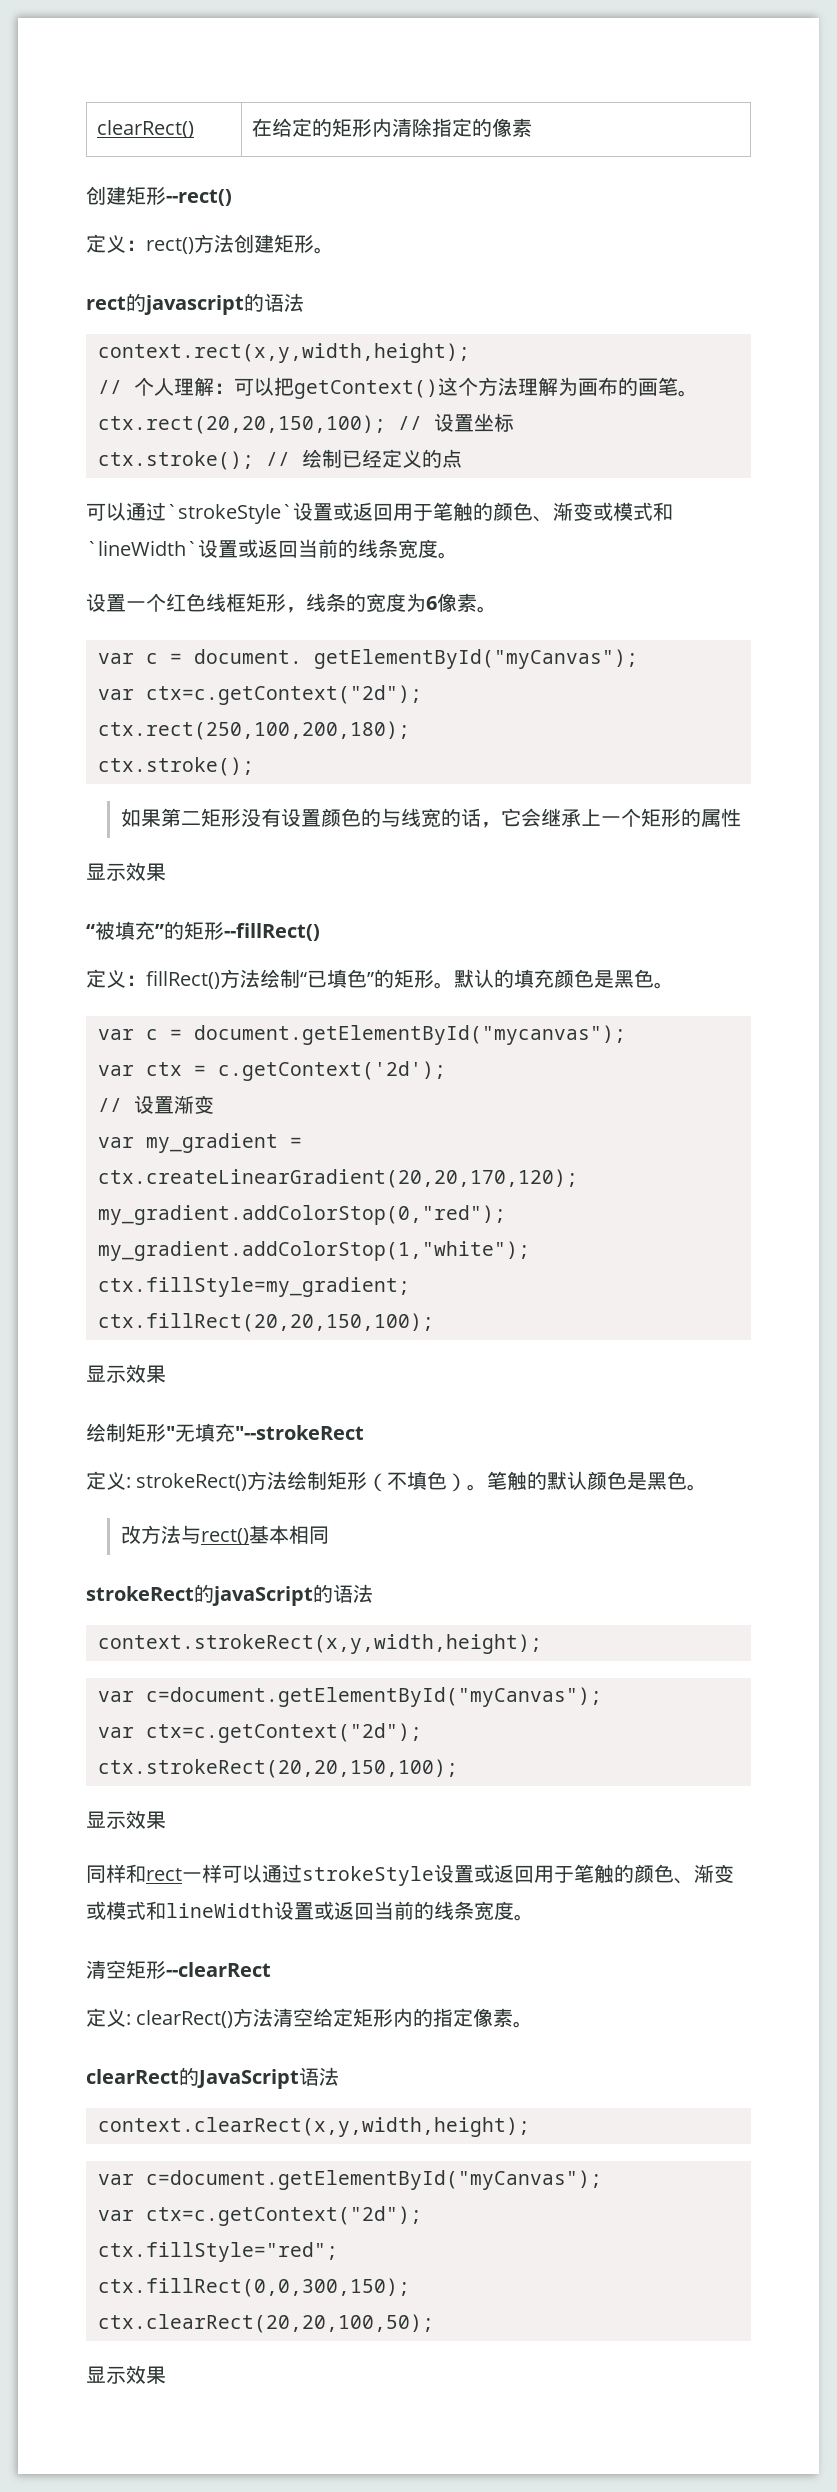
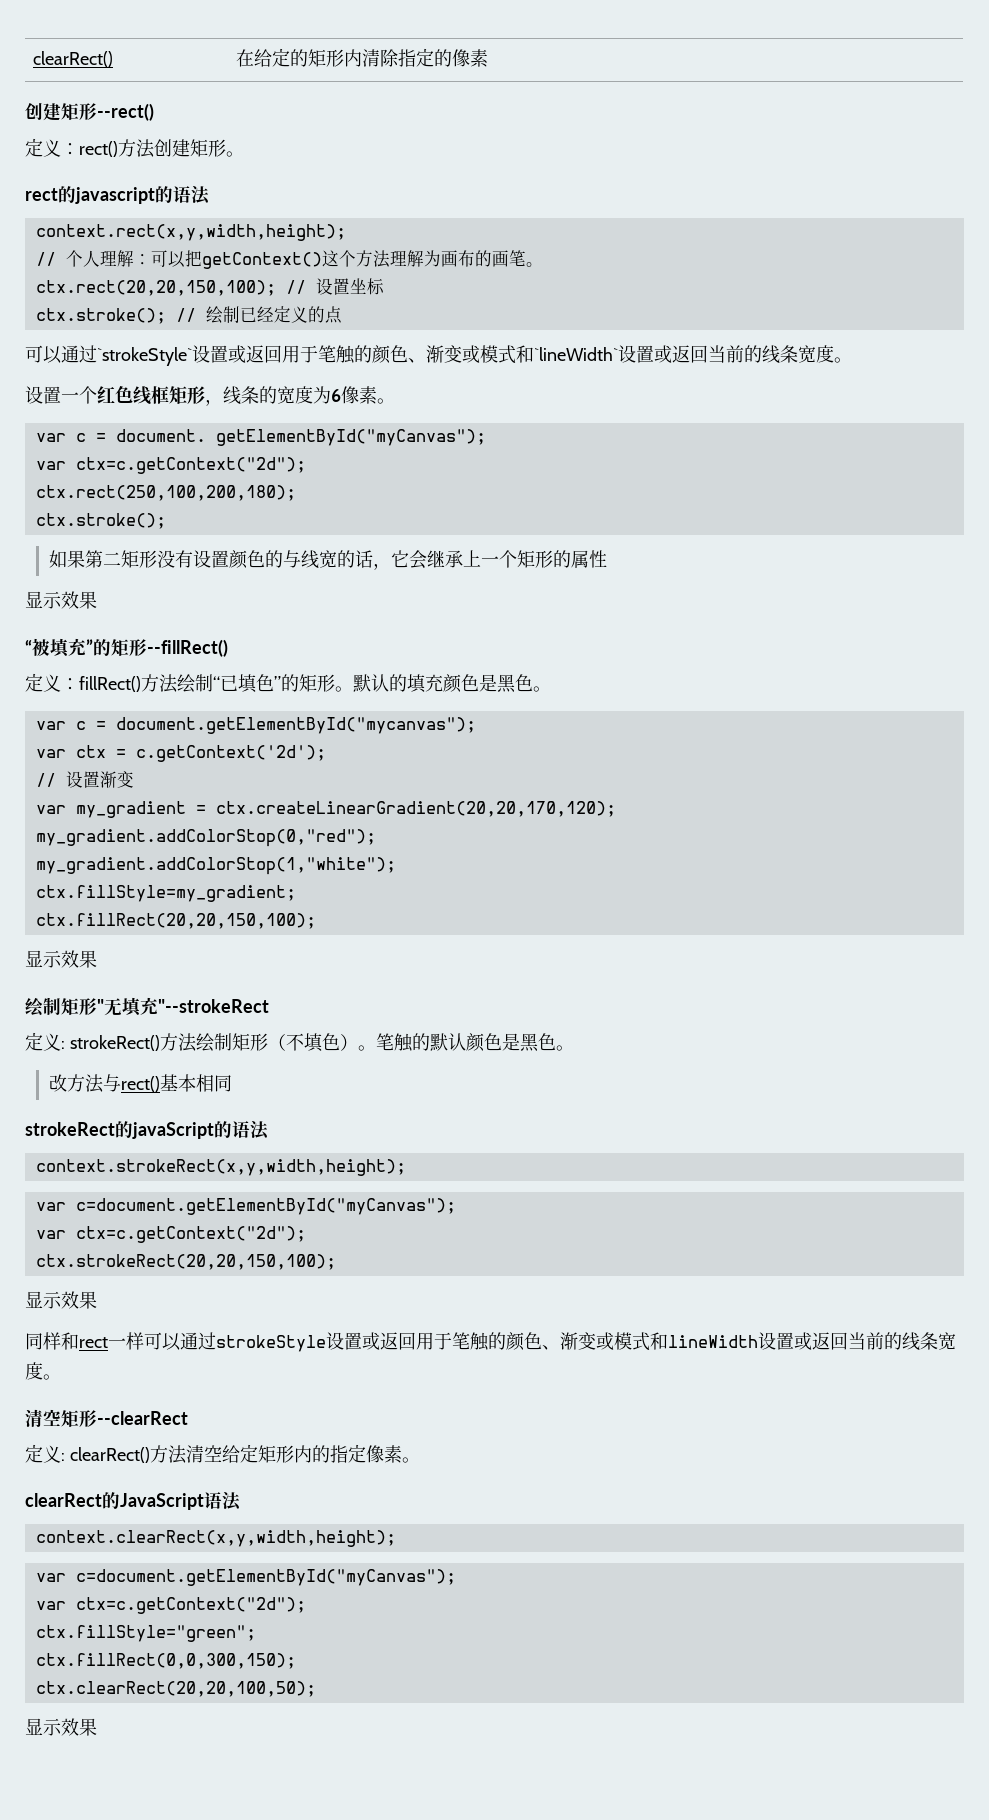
- ctx.fillStyle="red";
+ ctx.fillStyle="green";

